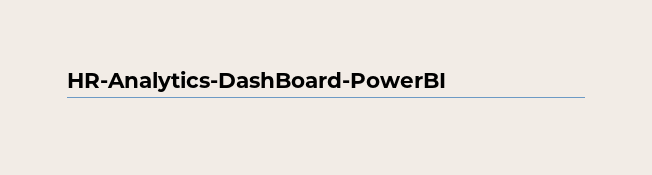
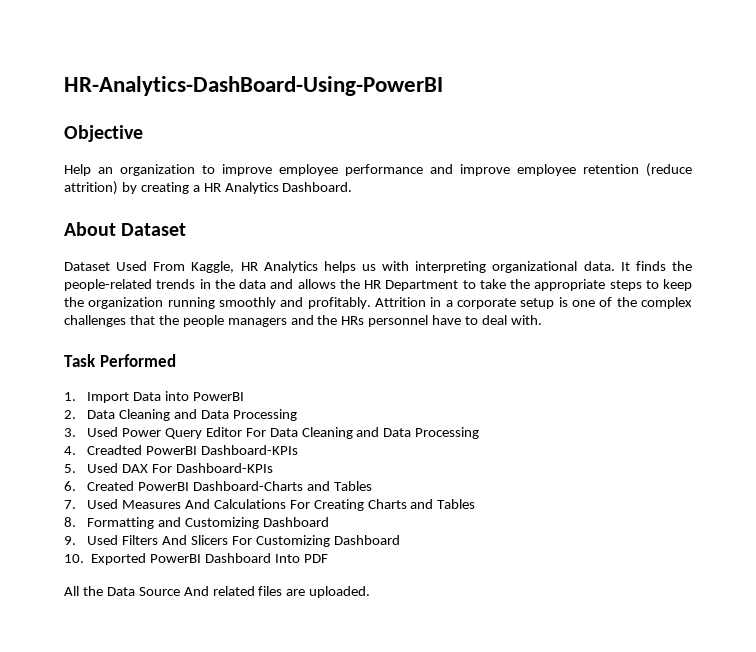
- HR-Analytics-DashBoard-PowerBI
+ HR-Analytics-DashBoard-Using-PowerBI
+ Objective
+ Help an organization to improve employee performance and improve employee retention (reduce attrition) by creating a HR Analytics Dashboard.
+ About Dataset
+ Dataset Used From Kaggle, HR Analytics helps us with interpreting organizational data. It finds the people-related trends in the data and allows the HR Department to take the appropriate steps to keep the organization running smoothly and profitably. Attrition in a corporate setup is one of the complex challenges that the people managers and the HRs personnel have to deal with.
+ Task Performed
+ 1. Import Data into PowerBI
+ 2. Data Cleaning and Data Processing
+ 3. Used Power Query Editor For Data Cleaning and Data Processing
+ 4. Creadted PowerBI Dashboard-KPIs
+ 5. Used DAX For Dashboard-KPIs
+ 6. Created PowerBI Dashboard-Charts and Tables
+ 7. Used Measures And Calculations For Creating Charts and Tables
+ 8. Formatting and Customizing Dashboard
+ 9. Used Filters And Slicers For Customizing Dashboard
+ 10. Exported PowerBI Dashboard Into PDF
+ All the Data Source And related files are uploaded.

